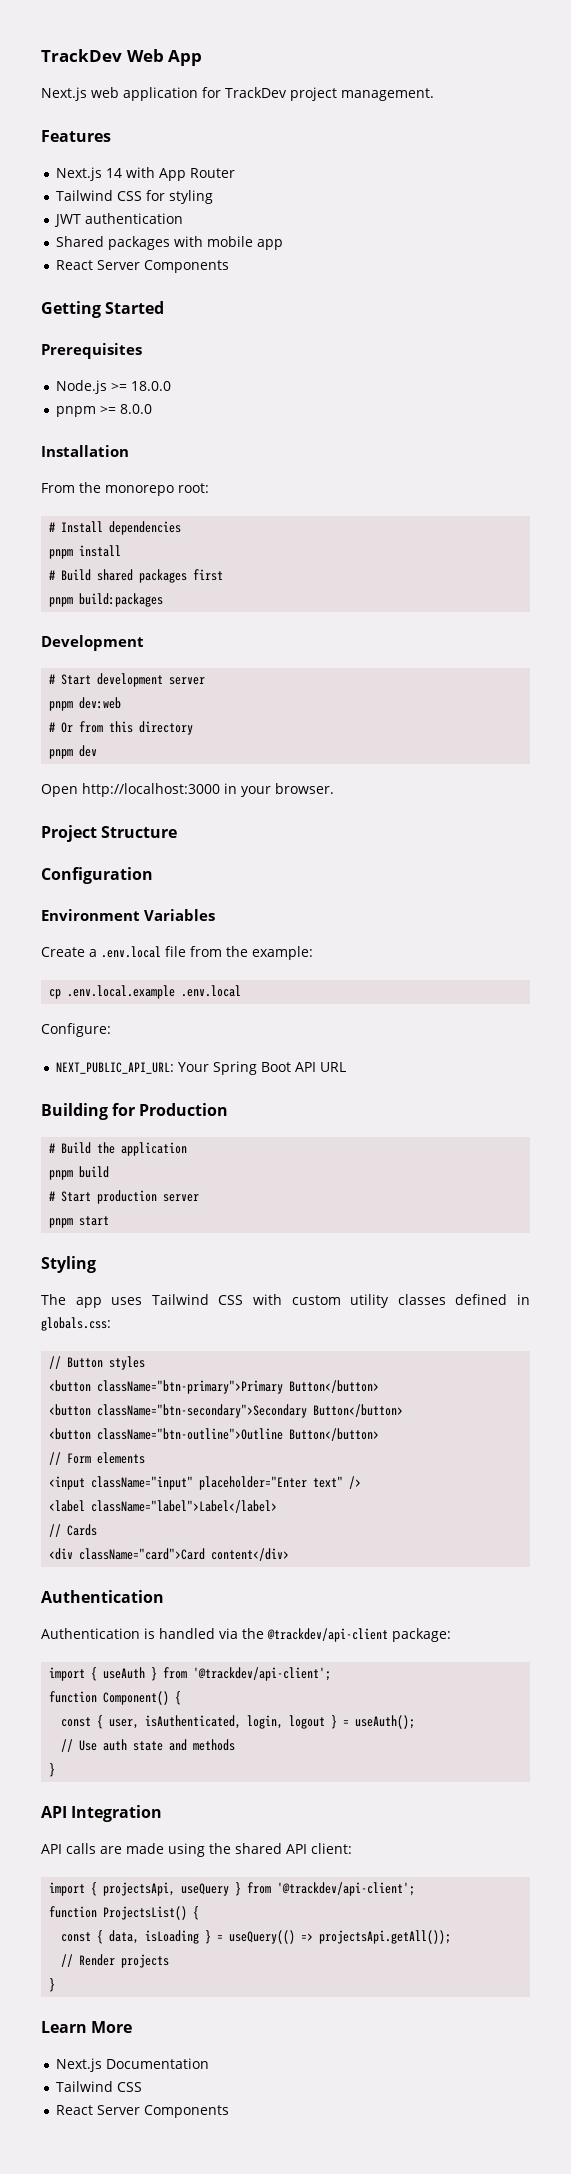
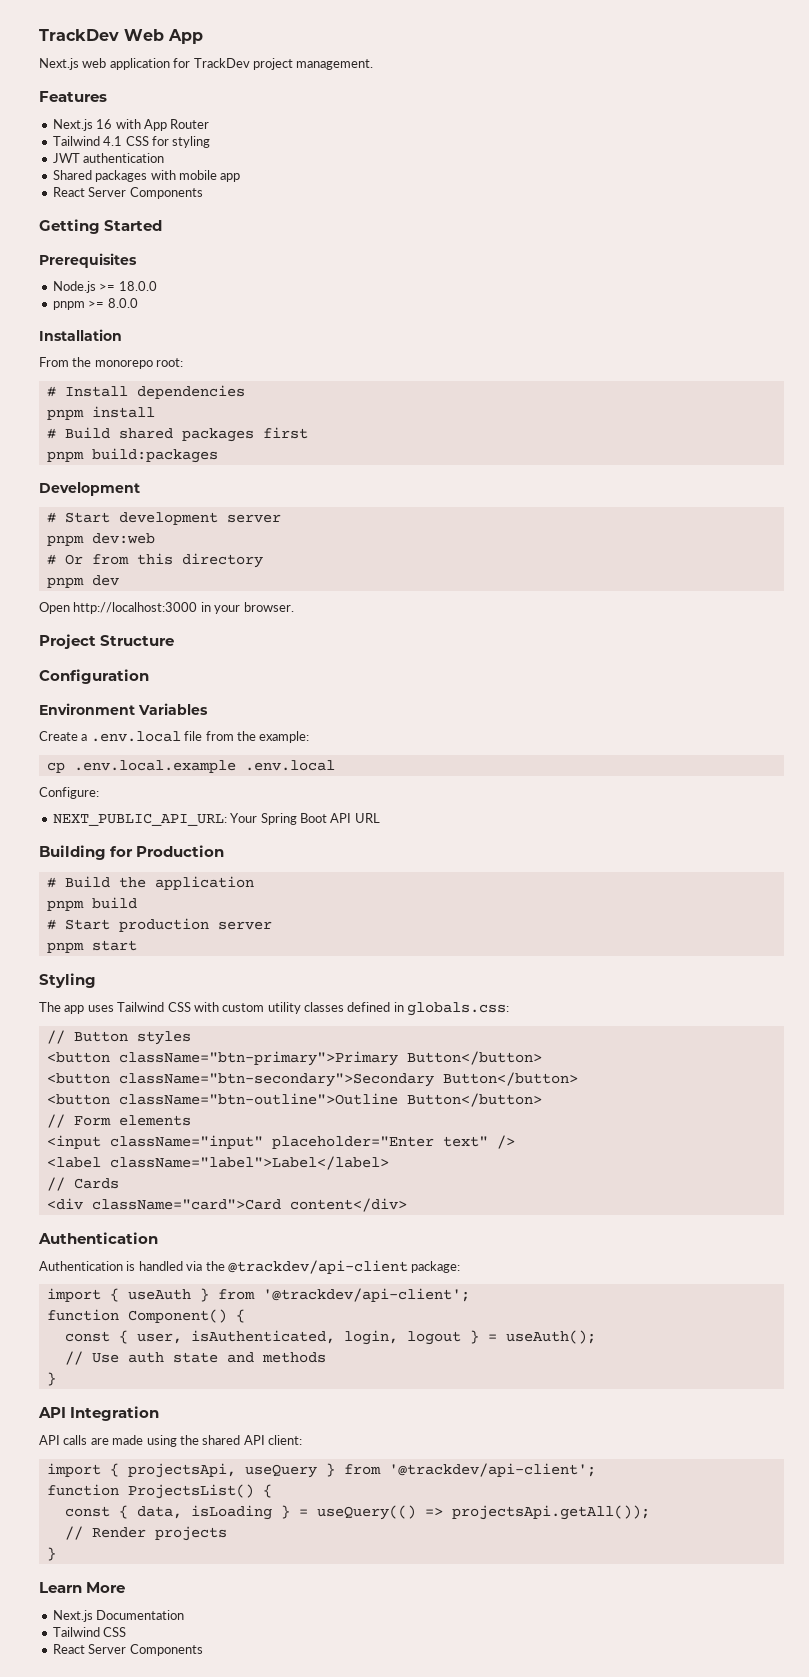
- Next.js 14 with App Router
+ Next.js 16 with App Router
- Tailwind CSS for styling
+ Tailwind 4.1 CSS for styling

